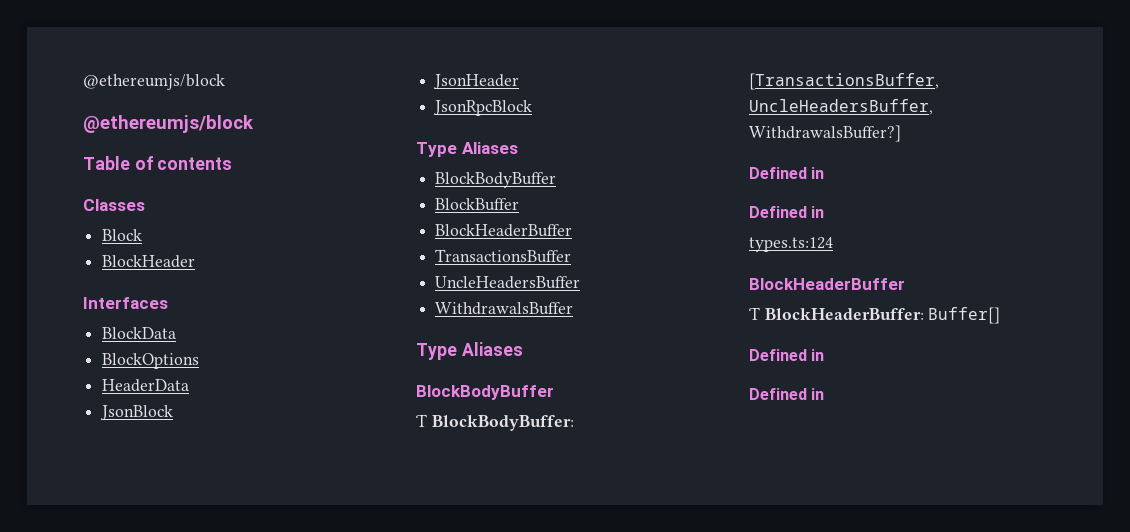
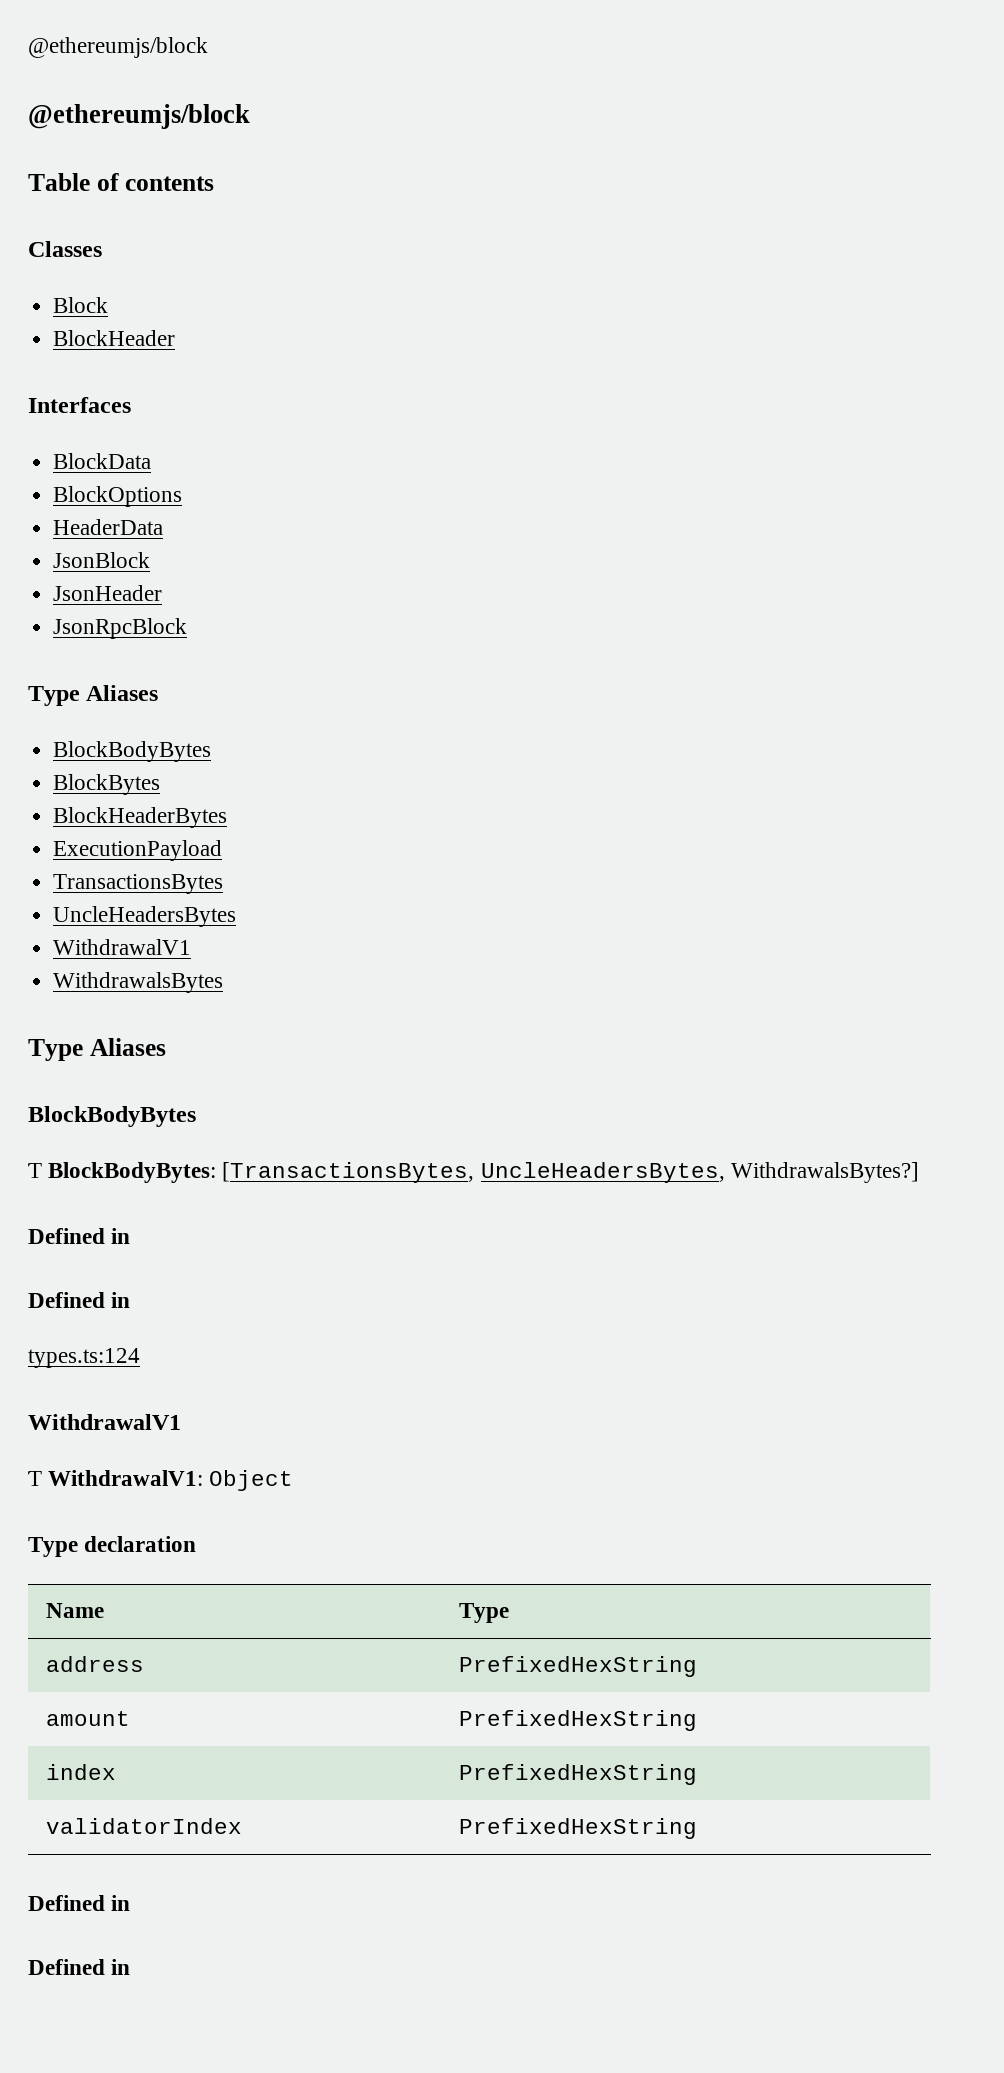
  JsonRpcBlock
  Type Aliases
- BlockBodyBuffer
- BlockBuffer
- BlockHeaderBuffer
- TransactionsBuffer
- UncleHeadersBuffer
- WithdrawalsBuffer
+ BlockBodyBytes
+ BlockBytes
+ BlockHeaderBytes
+ ExecutionPayload
+ TransactionsBytes
+ UncleHeadersBytes
+ WithdrawalV1
+ WithdrawalsBytes
  Type Aliases
- BlockBodyBuffer
- Ƭ BlockBodyBuffer: [TransactionsBuffer, UncleHeadersBuffer, WithdrawalsBuffer?]
+ BlockBodyBytes
+ Ƭ BlockBodyBytes: [TransactionsBytes, UncleHeadersBytes, WithdrawalsBytes?]
  types.ts:124
- BlockHeaderBuffer
- Ƭ BlockHeaderBuffer: Buffer[]
+ WithdrawalV1
+ Ƭ WithdrawalV1: Object
+ Type declaration
+ Name | Type
+ address | PrefixedHexString
+ amount | PrefixedHexString
+ index | PrefixedHexString
+ validatorIndex | PrefixedHexString

